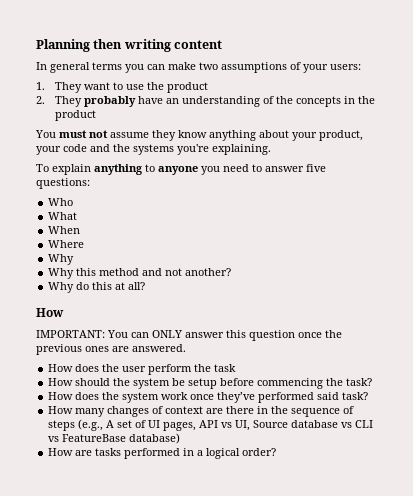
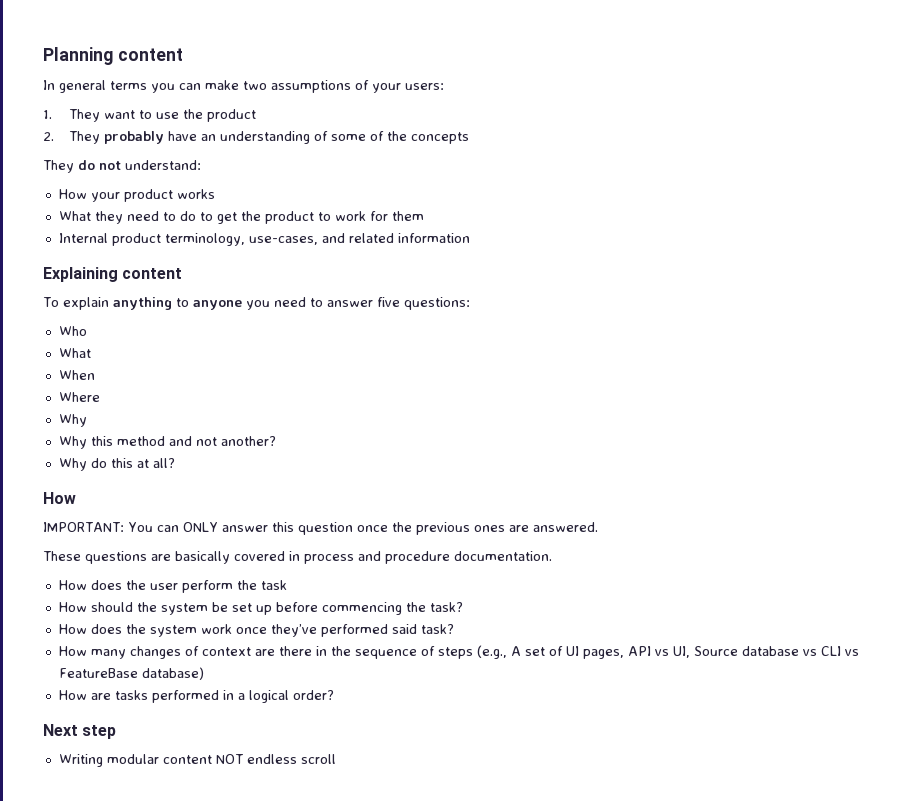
- Planning then writing content
+ Planning content
- 2. They probably have an understanding of the concepts in the product
- You must not assume they know anything about your product, your code and the systems you're explaining.
+ 2. They probably have an understanding of some of the concepts
+ They do not understand:
+ How your product works
+ What they need to do to get the product to work for them
+ Internal product terminology, use-cases, and related information
+ Explaining content
+ These questions are basically covered in process and procedure documentation.
- How should the system be setup before commencing the task?
+ How should the system be set up before commencing the task?
+ Next step
+ Writing modular content NOT endless scroll

